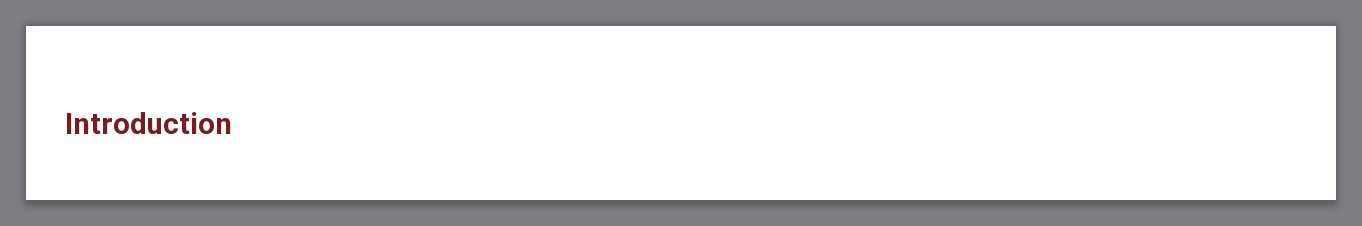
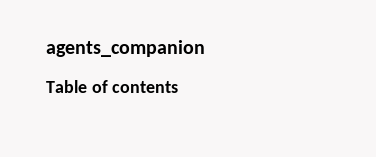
- Introduction
+ agents_companion
+ Table of contents

